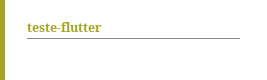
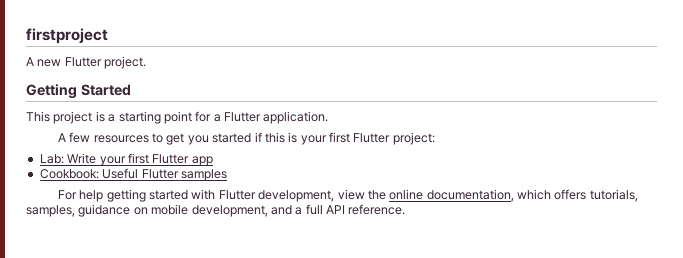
- teste-flutter
+ firstproject
+ A new Flutter project.
+ Getting Started
+ This project is a starting point for a Flutter application.
+ A few resources to get you started if this is your first Flutter project:
+ Lab: Write your first Flutter app
+ Cookbook: Useful Flutter samples
+ For help getting started with Flutter development, view the online documentation, which offers tutorials, samples, guidance on mobile development, and a full API reference.

